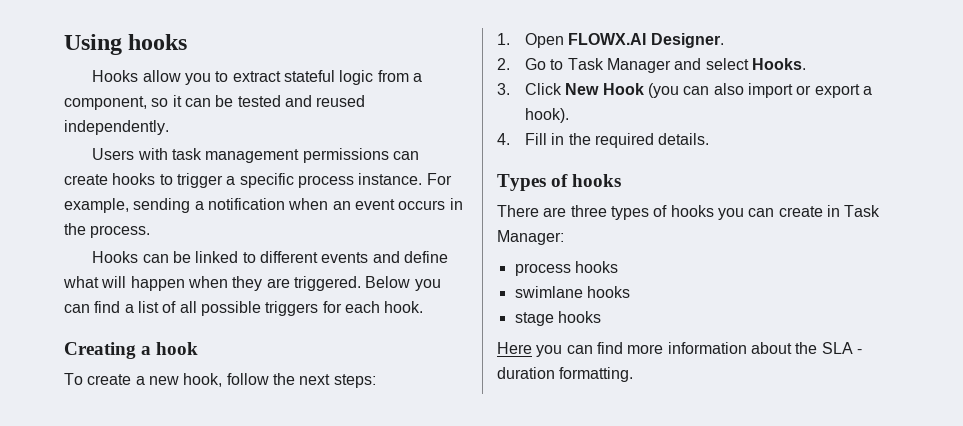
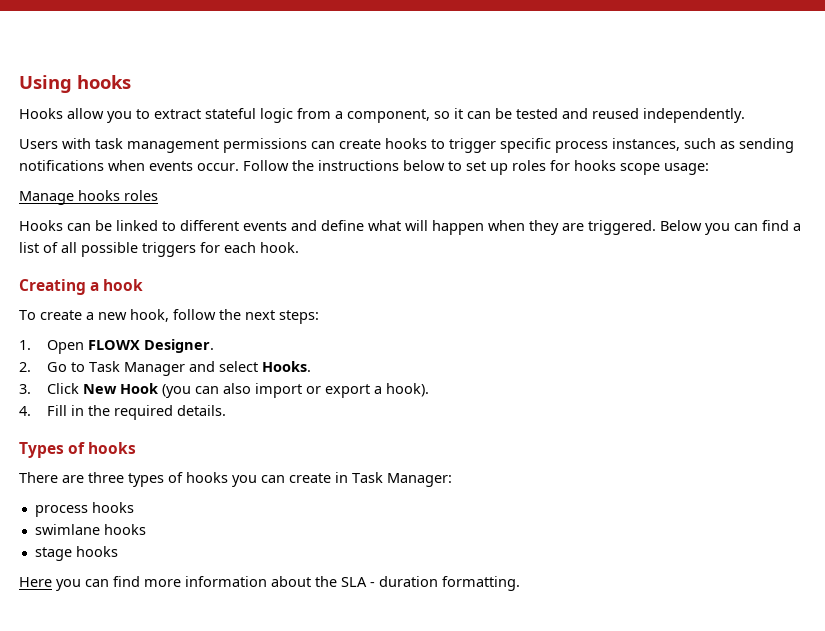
- Users with task management permissions can create hooks to trigger a specific process instance. For example, sending a notification when an event occurs in the process.
+ Users with task management permissions can create hooks to trigger specific process instances, such as sending notifications when events occur. Follow the instructions below to set up roles for hooks scope usage:
+ Manage hooks roles
- 1. Open FLOWX.AI Designer.
+ 1. Open FLOWX Designer.

